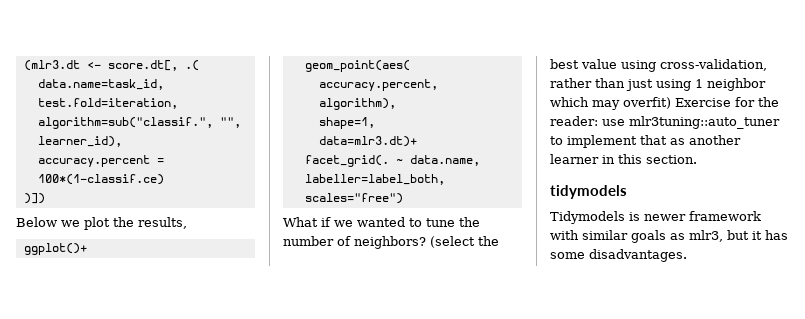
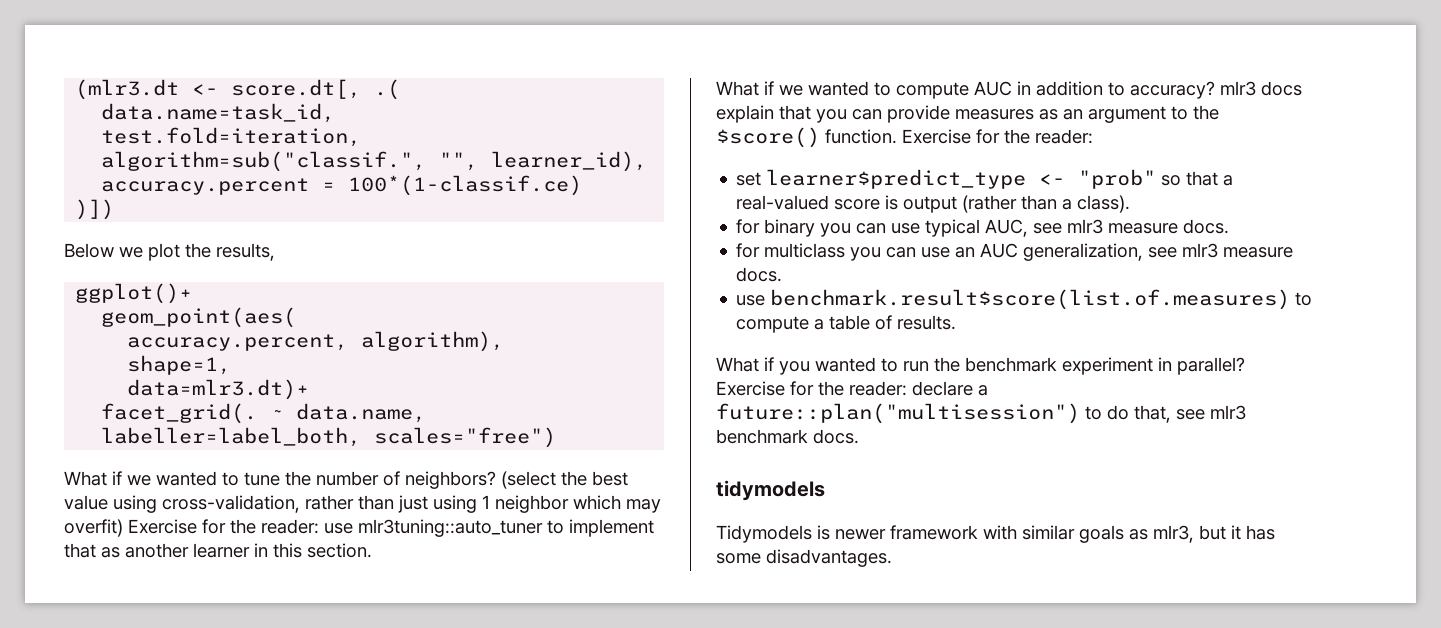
+ What if we wanted to compute AUC in addition to accuracy? mlr3 docs explain that you can provide measures as an argument to the $score() function. Exercise for the reader:
+ set learner$predict_type <- "prob" so that a real-valued score is output (rather than a class).
+ for binary you can use typical AUC, see mlr3 measure docs.
+ for multiclass you can use an AUC generalization, see mlr3 measure docs.
+ use benchmark.result$score(list.of.measures) to compute a table of results.
+ What if you wanted to run the benchmark experiment in parallel? Exercise for the reader: declare a future::plan("multisession") to do that, see mlr3 benchmark docs.

